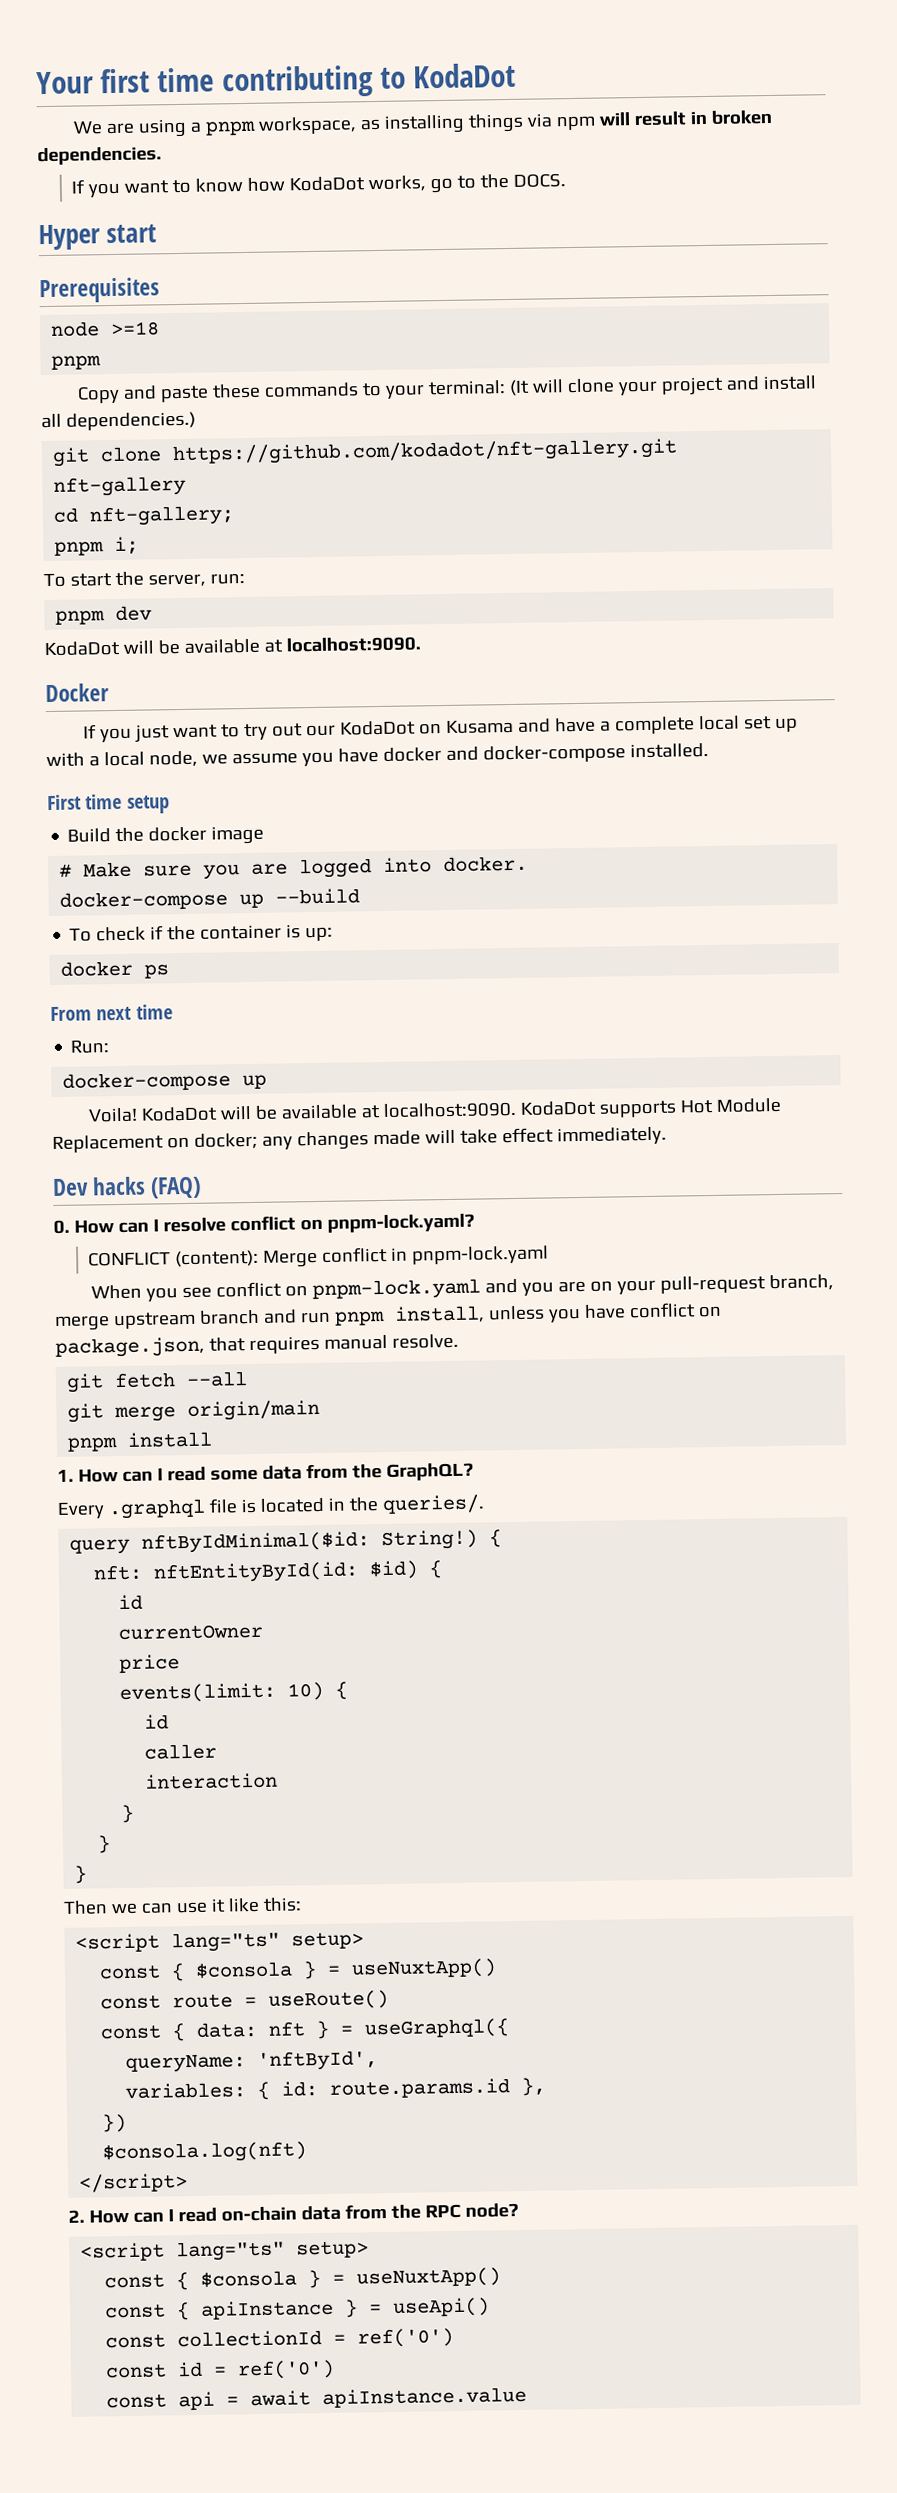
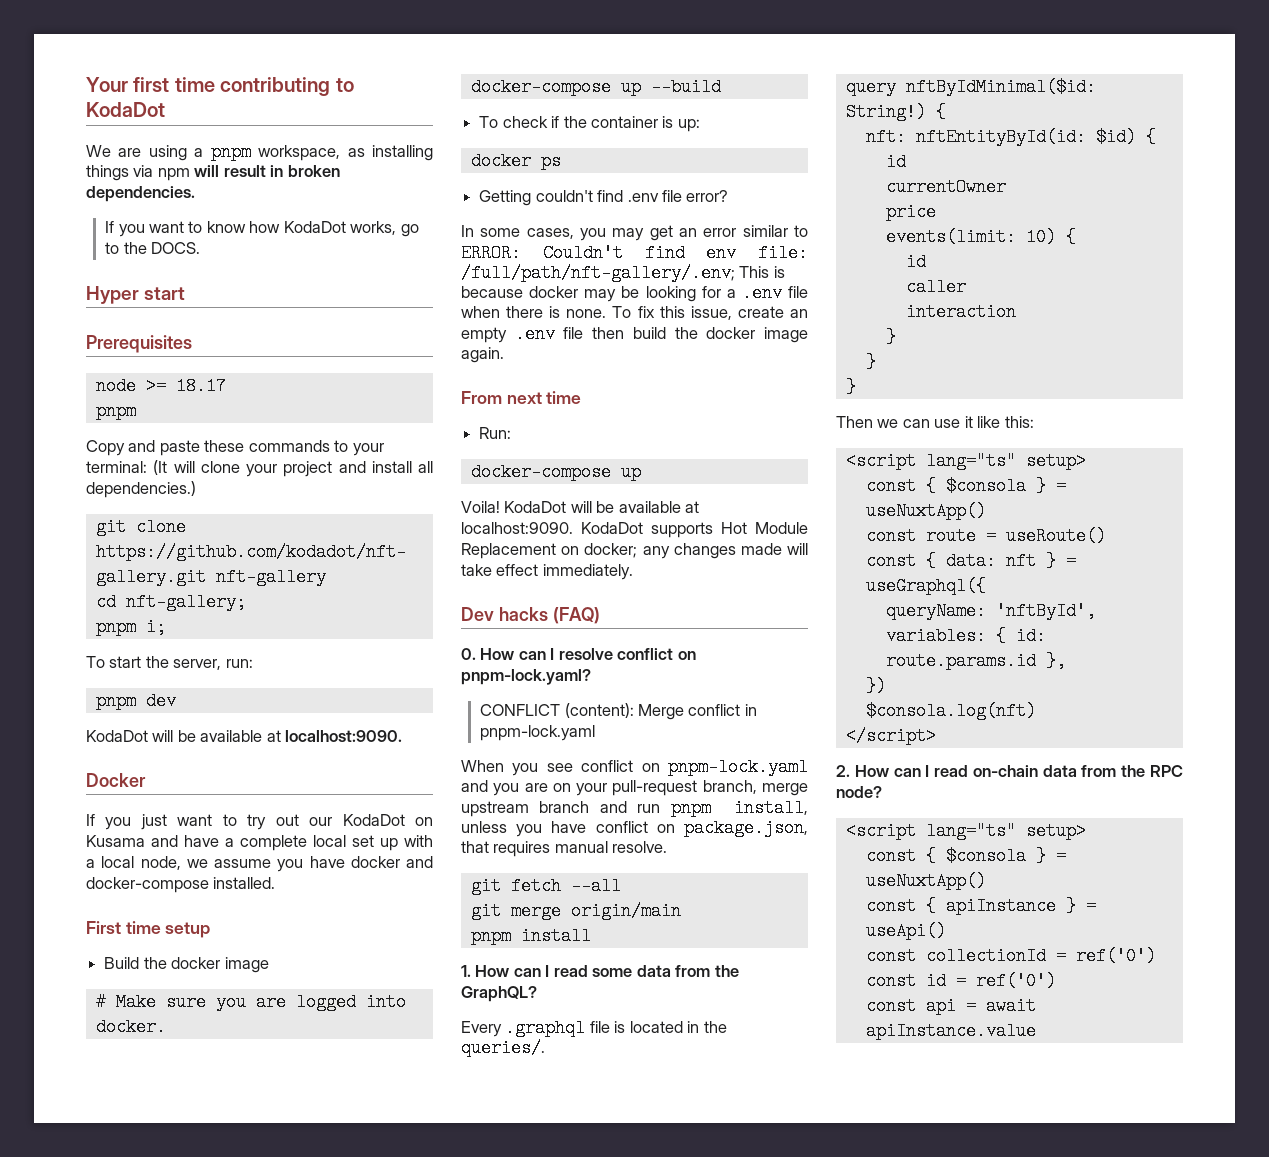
- node >=18
+ node >= 18.17
+ Getting couldn't find .env file error?
+ In some cases, you may get an error similar to ERROR: Couldn't find env file: /full/path/nft-gallery/.env; This is because docker may be looking for a .env file when there is none. To fix this issue, create an empty .env file then build the docker image again.

